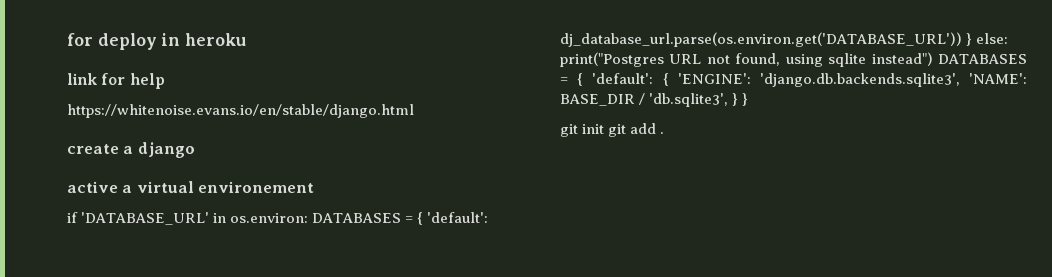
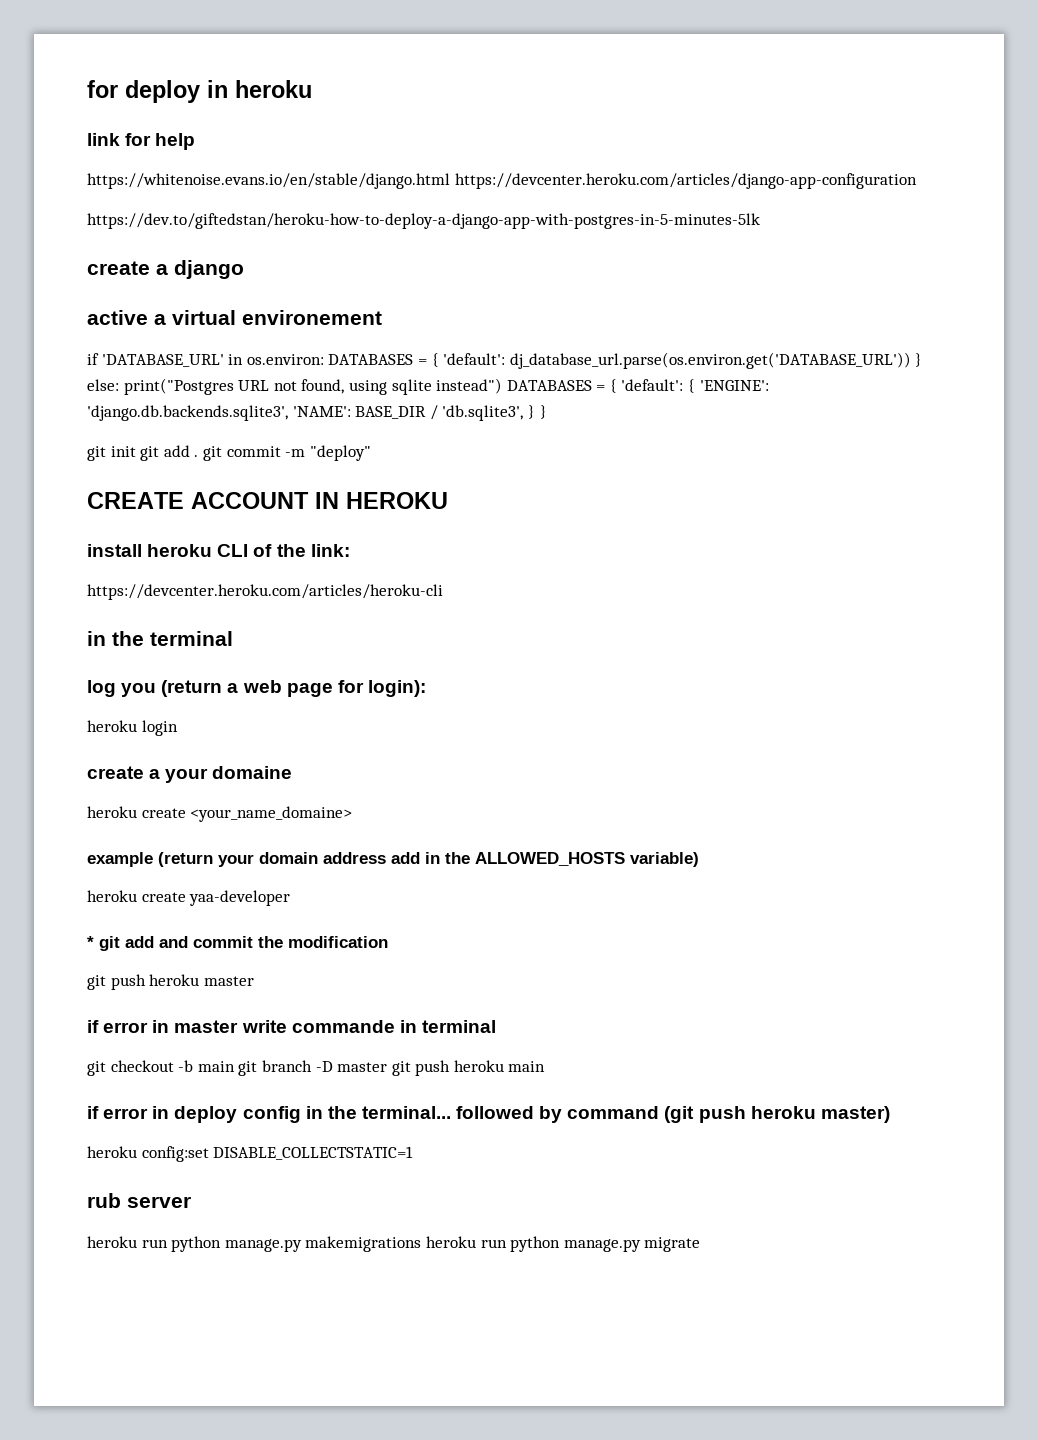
- https://whitenoise.evans.io/en/stable/django.html
+ https://whitenoise.evans.io/en/stable/django.html https://devcenter.heroku.com/articles/django-app-configuration
+ https://dev.to/giftedstan/heroku-how-to-deploy-a-django-app-with-postgres-in-5-minutes-5lk
- git init git add .
+ git init git add . git commit -m "deploy"
+ CREATE ACCOUNT IN HEROKU
+ install heroku CLI of the link:
+ https://devcenter.heroku.com/articles/heroku-cli
+ in the terminal
+ log you (return a web page for login):
+ heroku login
+ create a your domaine
+ heroku create <your_name_domaine>
+ example (return your domain address add in the ALLOWED_HOSTS variable)
+ heroku create yaa-developer
+ * git add and commit the modification
+ git push heroku master
+ if error in master write commande in terminal
+ git checkout -b main git branch -D master git push heroku main
+ if error in deploy config in the terminal... followed by command (git push heroku master)
+ heroku config:set DISABLE_COLLECTSTATIC=1
+ rub server
+ heroku run python manage.py makemigrations heroku run python manage.py migrate

